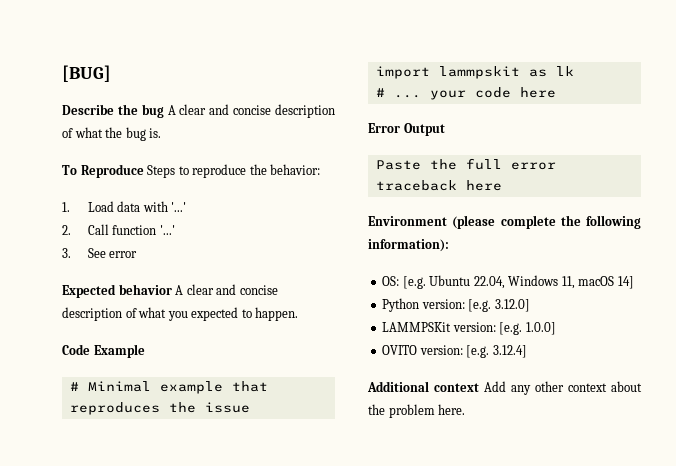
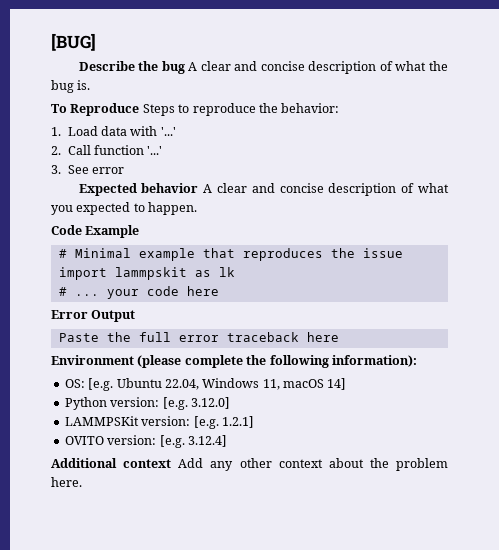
- LAMMPSKit version: [e.g. 1.0.0]
+ LAMMPSKit version: [e.g. 1.2.1]

